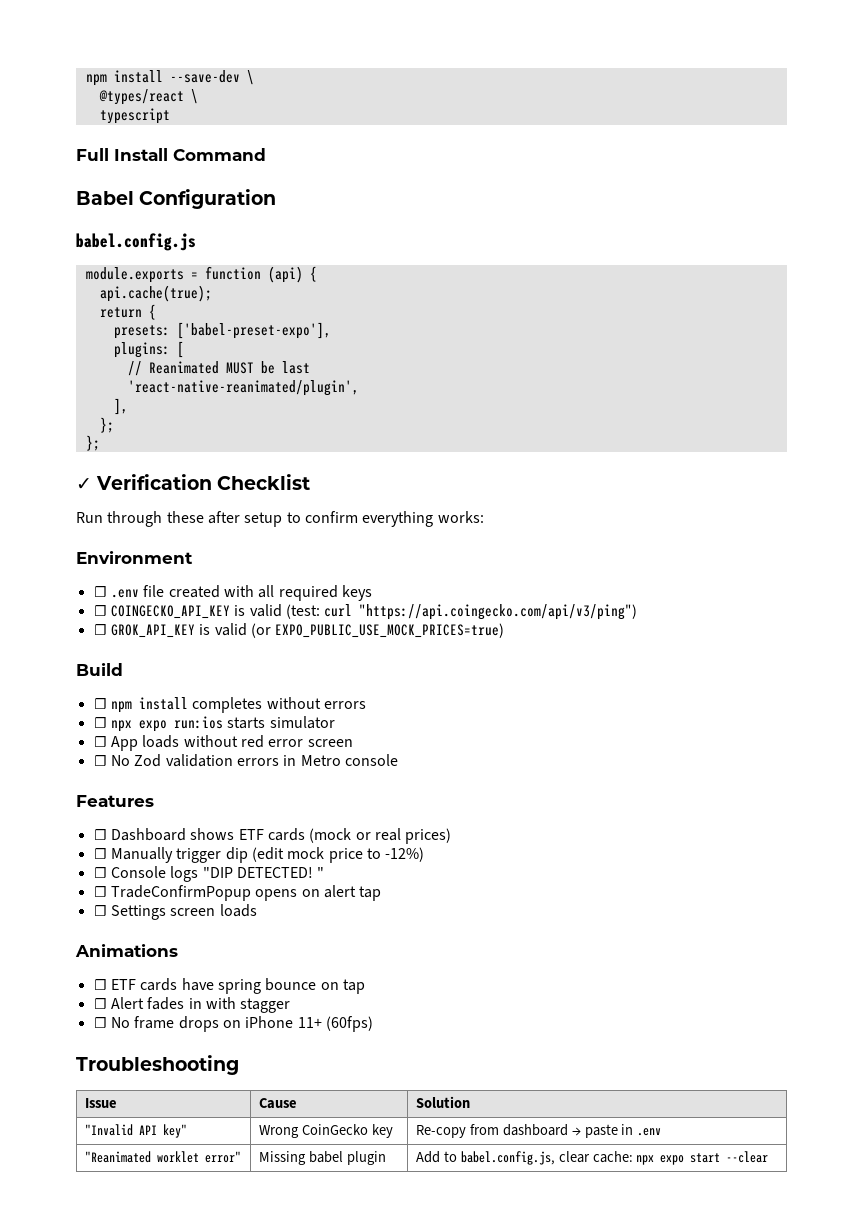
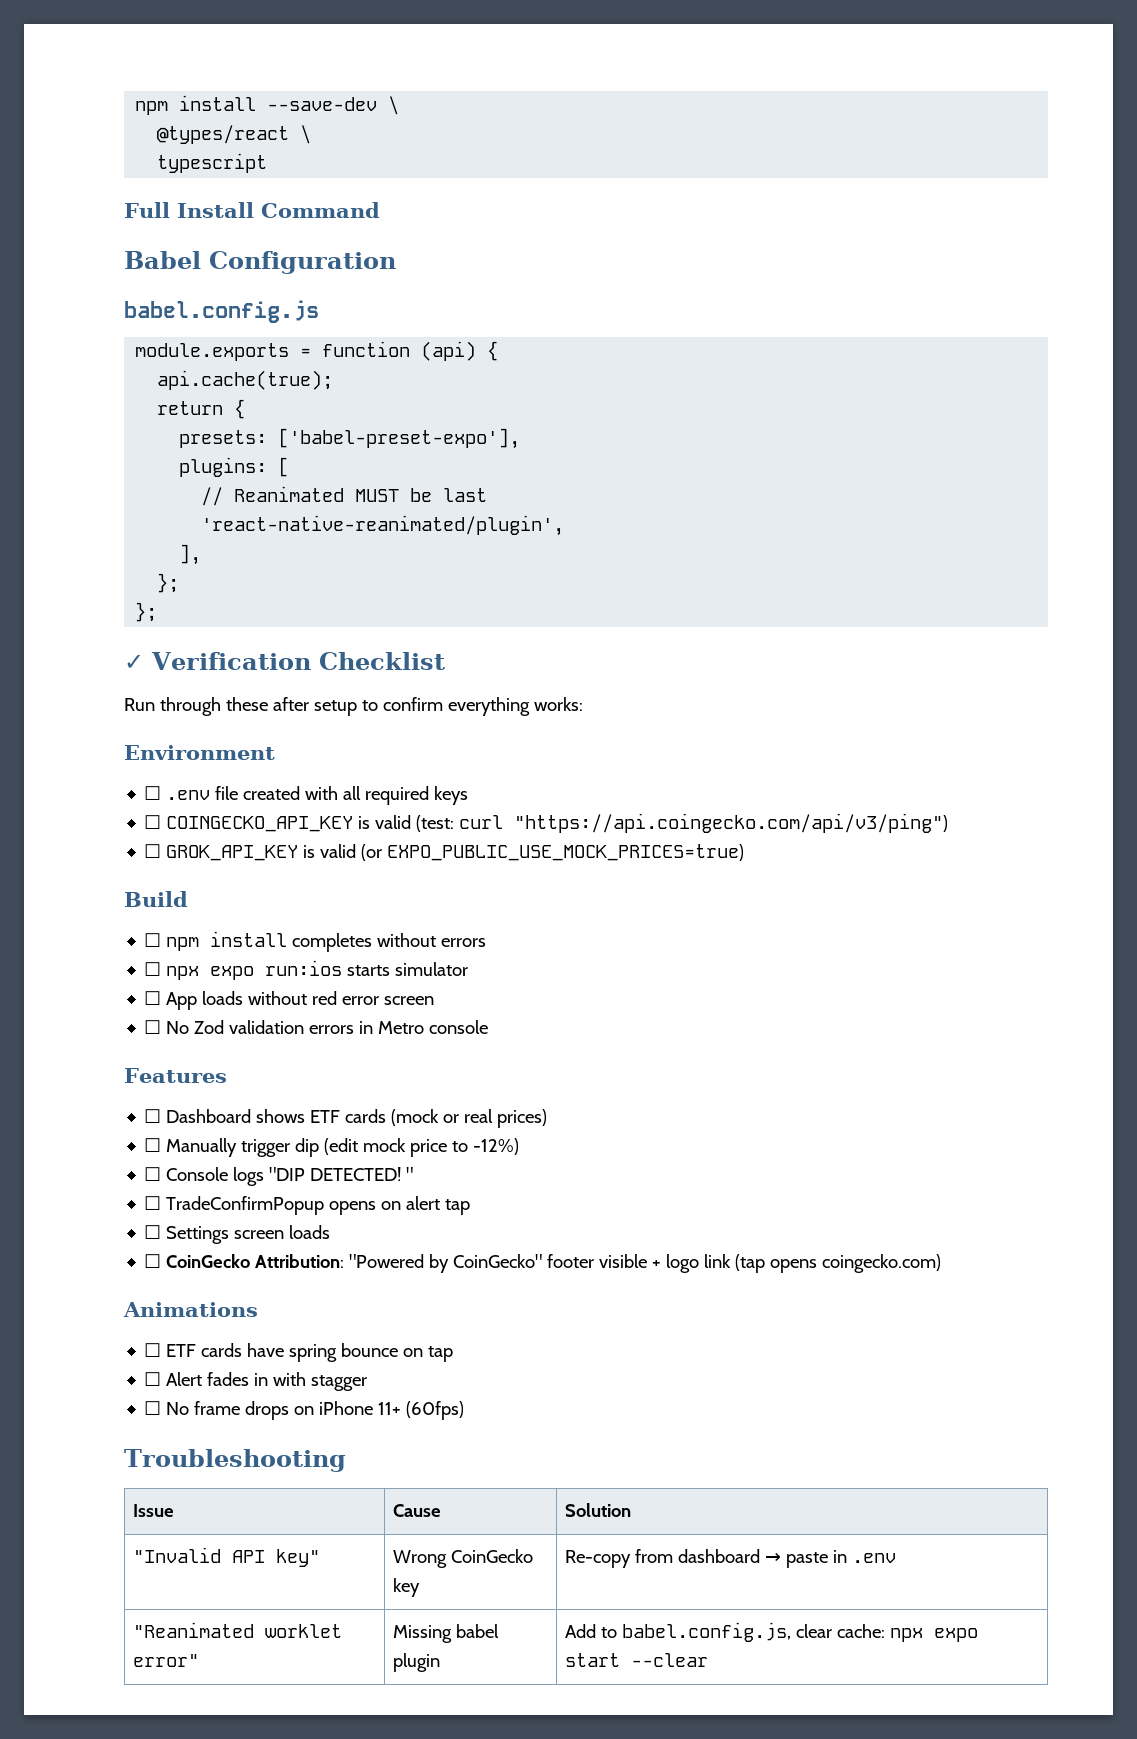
+ ☐ CoinGecko Attribution: "Powered by CoinGecko" footer visible + logo link (tap opens coingecko.com)

